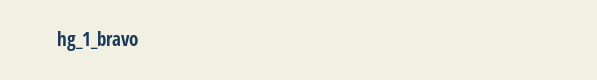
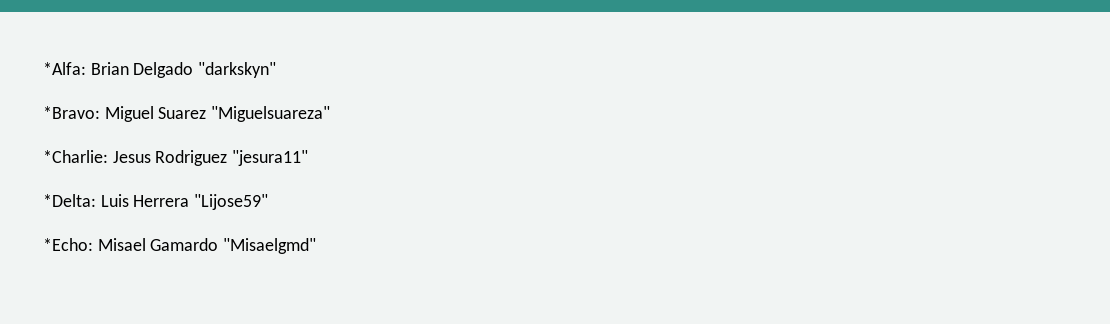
- hg_1_bravo
+ *Alfa: Brian Delgado "darkskyn"
+ *Bravo: Miguel Suarez "Miguelsuareza"
+ *Charlie: Jesus Rodriguez "jesura11"
+ *Delta: Luis Herrera "Lijose59"
+ *Echo: Misael Gamardo "Misaelgmd"

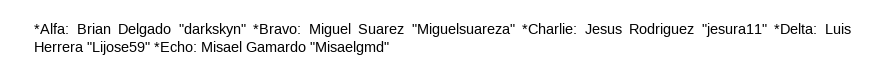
- *Alfa: Brian Delgado "darkskyn"
- *Bravo: Miguel Suarez "Miguelsuareza"
- *Charlie: Jesus Rodriguez "jesura11"
- *Delta: Luis Herrera "Lijose59"
- *Echo: Misael Gamardo "Misaelgmd"
+ *Alfa: Brian Delgado "darkskyn" *Bravo: Miguel Suarez "Miguelsuareza" *Charlie: Jesus Rodriguez "jesura11" *Delta: Luis Herrera "Lijose59" *Echo: Misael Gamardo "Misaelgmd"

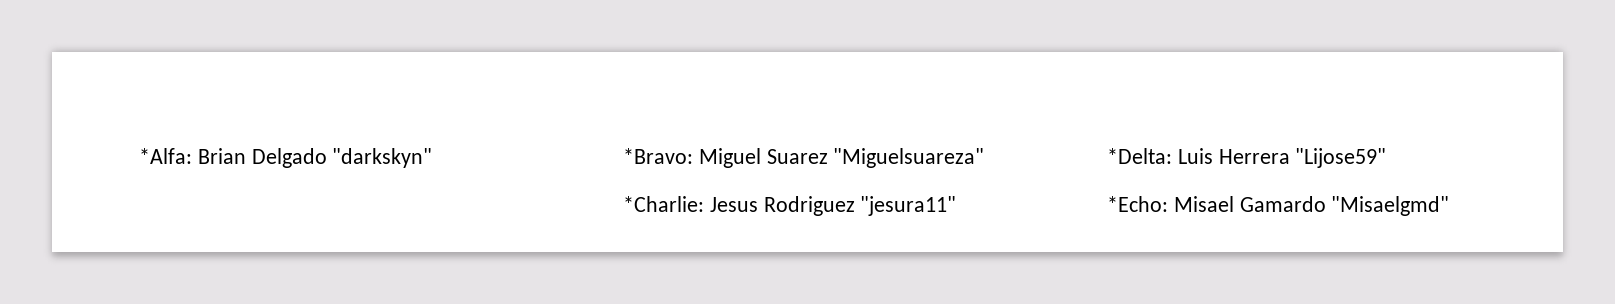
- *Alfa: Brian Delgado "darkskyn" *Bravo: Miguel Suarez "Miguelsuareza" *Charlie: Jesus Rodriguez "jesura11" *Delta: Luis Herrera "Lijose59" *Echo: Misael Gamardo "Misaelgmd"
+ *Alfa: Brian Delgado "darkskyn"
+ *Bravo: Miguel Suarez "Miguelsuareza"
+ *Charlie: Jesus Rodriguez "jesura11"
+ *Delta: Luis Herrera "Lijose59"
+ *Echo: Misael Gamardo "Misaelgmd"

